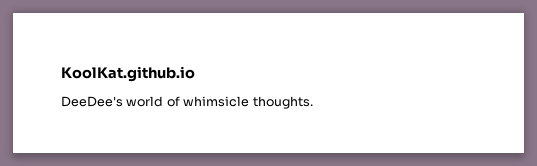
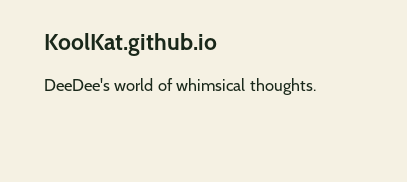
- DeeDee's world of whimsicle thoughts.
+ DeeDee's world of whimsical thoughts.

